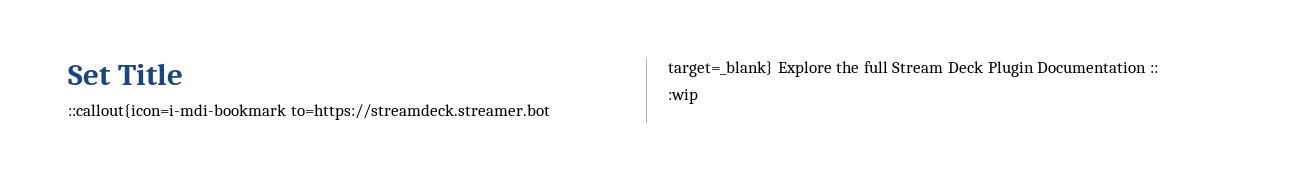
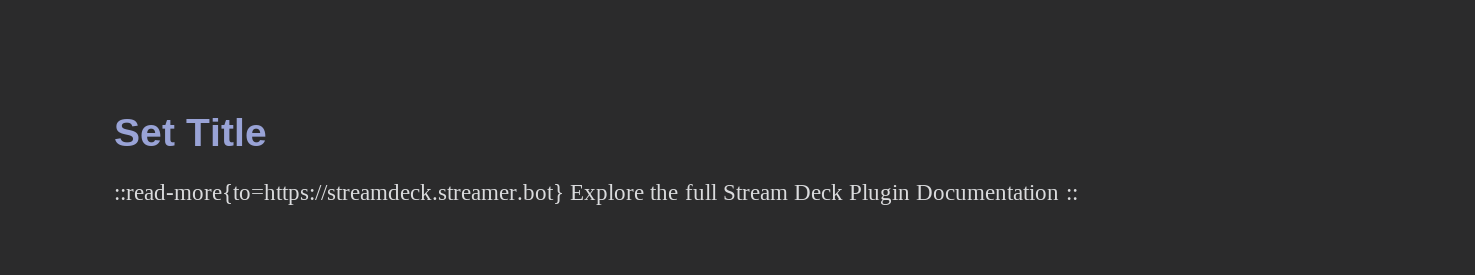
- ::callout{icon=i-mdi-bookmark to=https://streamdeck.streamer.bot target=_blank} Explore the full Stream Deck Plugin Documentation ::
+ ::read-more{to=https://streamdeck.streamer.bot} Explore the full Stream Deck Plugin Documentation ::
- :wip

